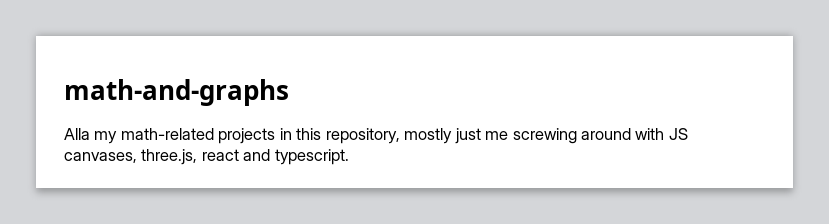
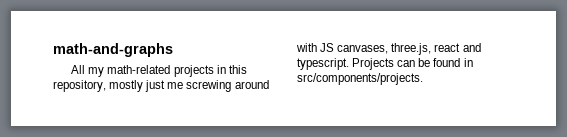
- Alla my math-related projects in this repository, mostly just me screwing around with JS canvases, three.js, react and typescript.
+ All my math-related projects in this repository, mostly just me screwing around with JS canvases, three.js, react and typescript.
+ Projects can be found in src/components/projects.

